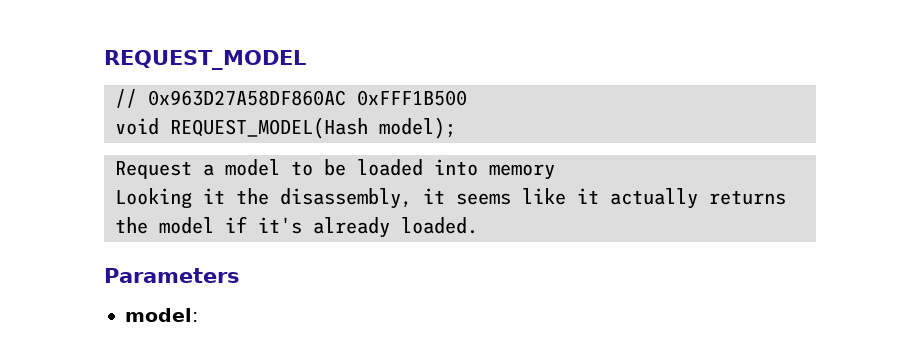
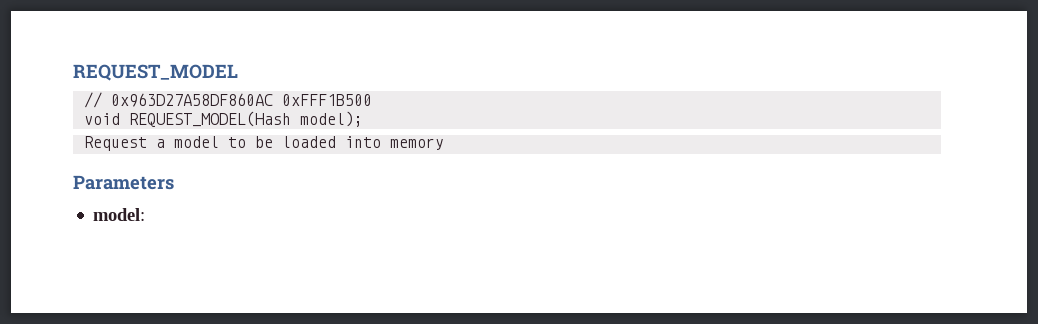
- Looking it the disassembly, it seems like it actually returns the model if it's already loaded.

